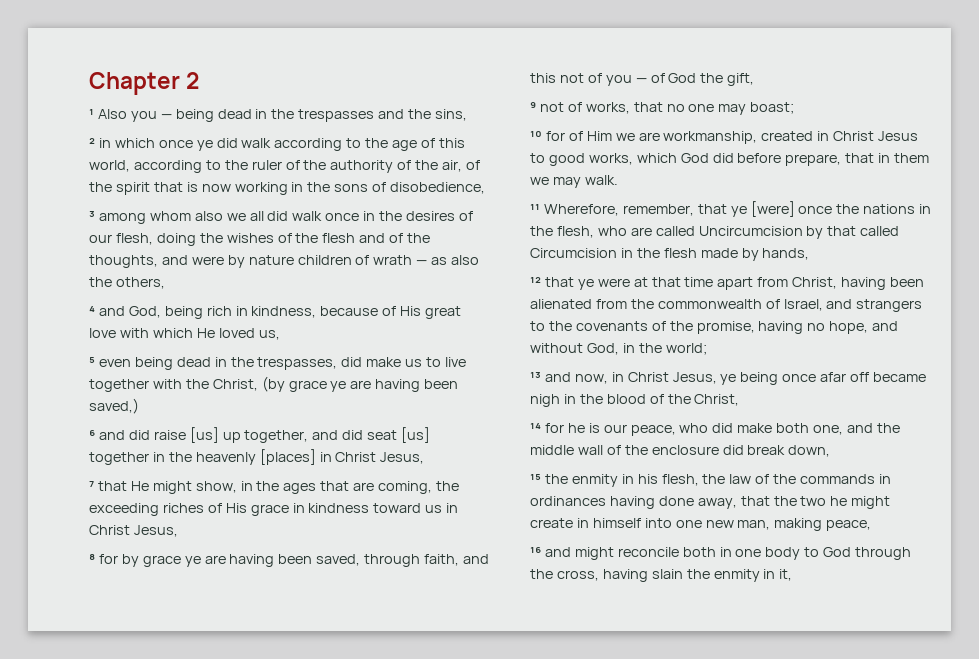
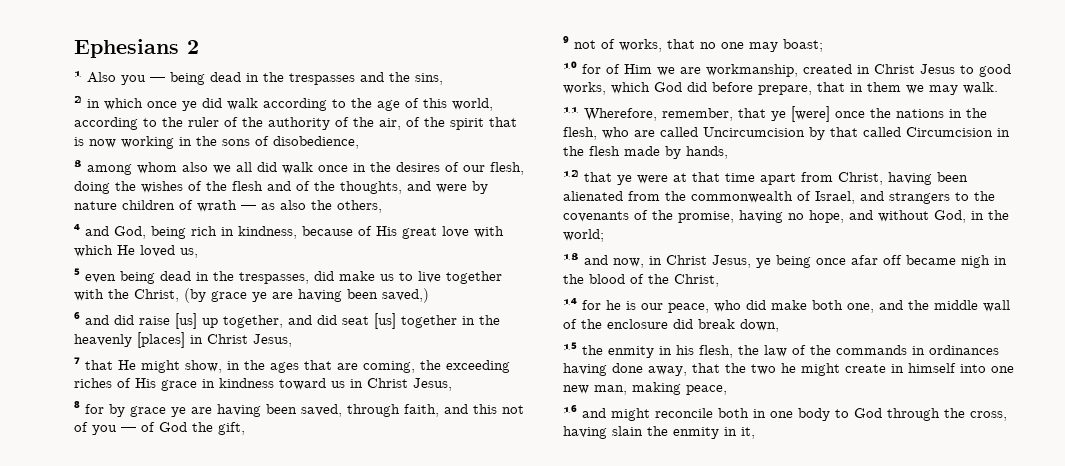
- Chapter 2
+ Ephesians 2

